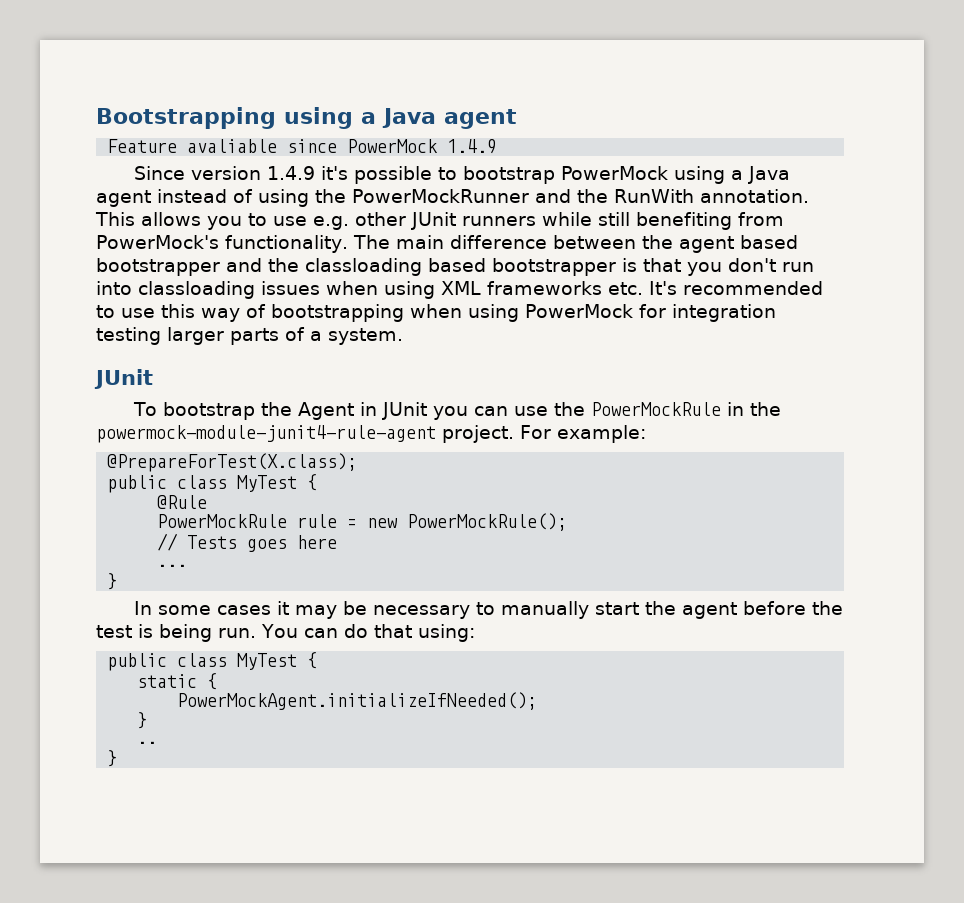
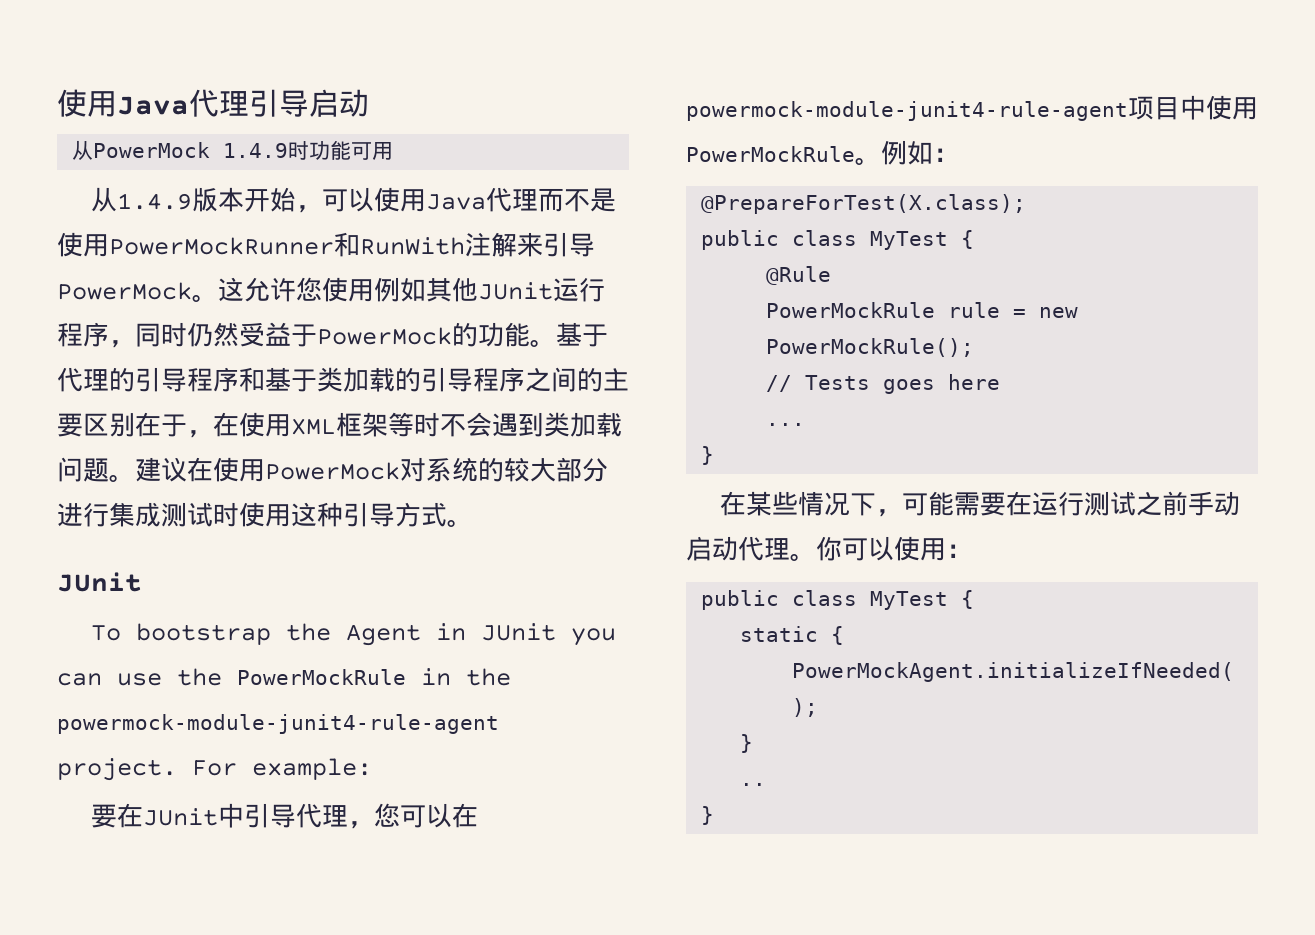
- Bootstrapping using a Java agent
- Feature avaliable since PowerMock 1.4.9
- Since version 1.4.9 it's possible to bootstrap PowerMock using a Java agent instead of using the PowerMockRunner and the RunWith annotation. This allows you to use e.g. other JUnit runners while still benefiting from PowerMock's functionality. The main difference between the agent based bootstrapper and the classloading based bootstrapper is that you don't run into classloading issues when using XML frameworks etc. It's recommended to use this way of bootstrapping when using PowerMock for integration testing larger parts of a system.
+ 使用Java代理引导启动
+ 从PowerMock 1.4.9时功能可用
+ 从1.4.9版本开始，可以使用Java代理而不是使用PowerMockRunner和RunWith注解来引导PowerMock。这允许您使用例如其他JUnit运行程序，同时仍然受益于PowerMock的功能。基于代理的引导程序和基于类加载的引导程序之间的主要区别在于，在使用XML框架等时不会遇到类加载问题。建议在使用PowerMock对系统的较大部分进行集成测试时使用这种引导方式。
+ 要在JUnit中引导代理，您可以在powermock-module-junit4-rule-agent项目中使用PowerMockRule。例如：
- In some cases it may be necessary to manually start the agent before the test is being run. You can do that using:
+ 在某些情况下，可能需要在运行测试之前手动启动代理。你可以使用：

